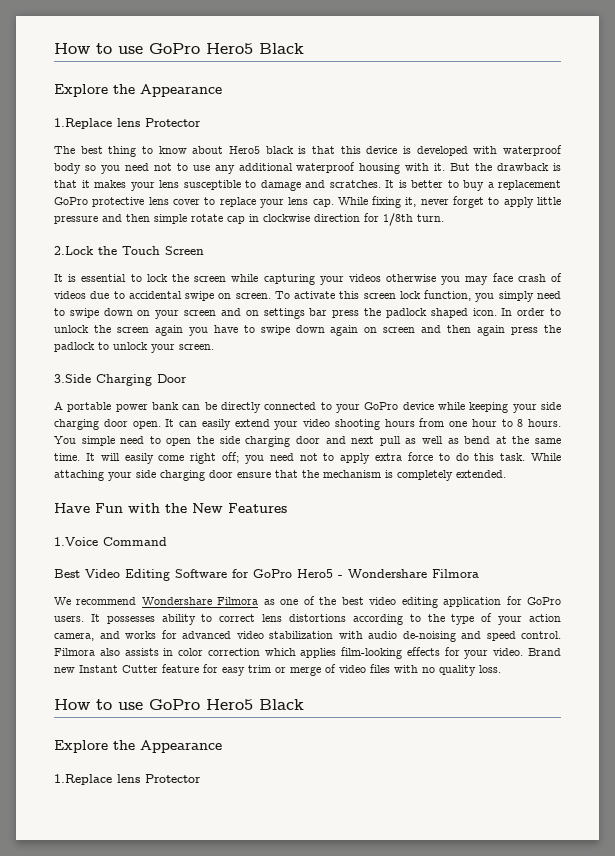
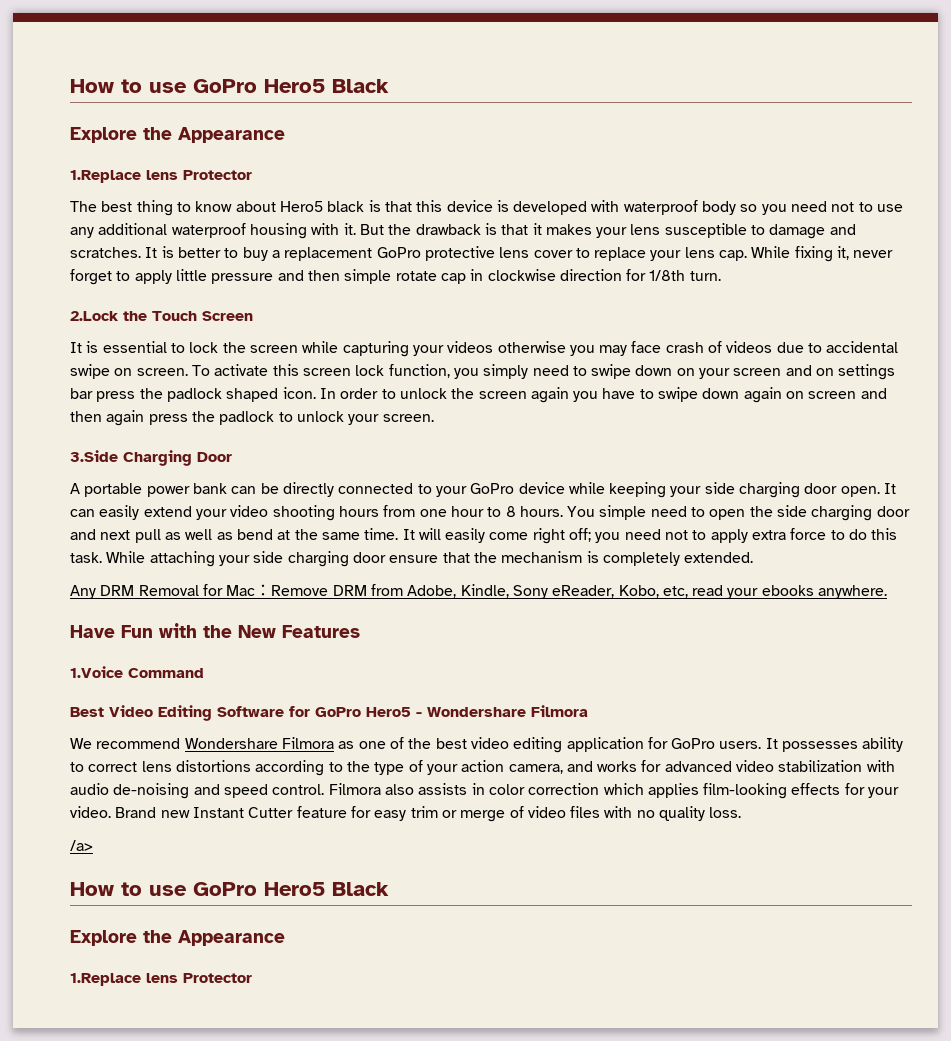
+ Any DRM Removal for Mac：Remove DRM from Adobe, Kindle, Sony eReader, Kobo, etc, read your ebooks anywhere.
+ /a>

